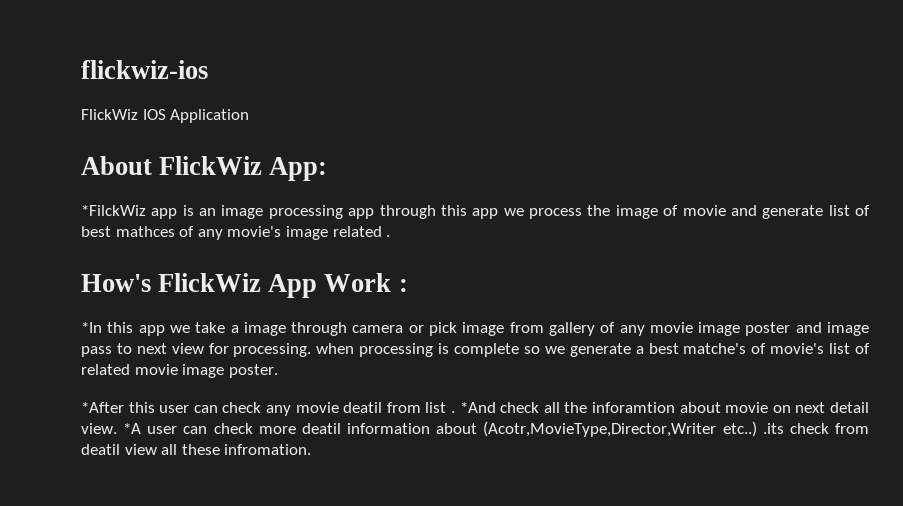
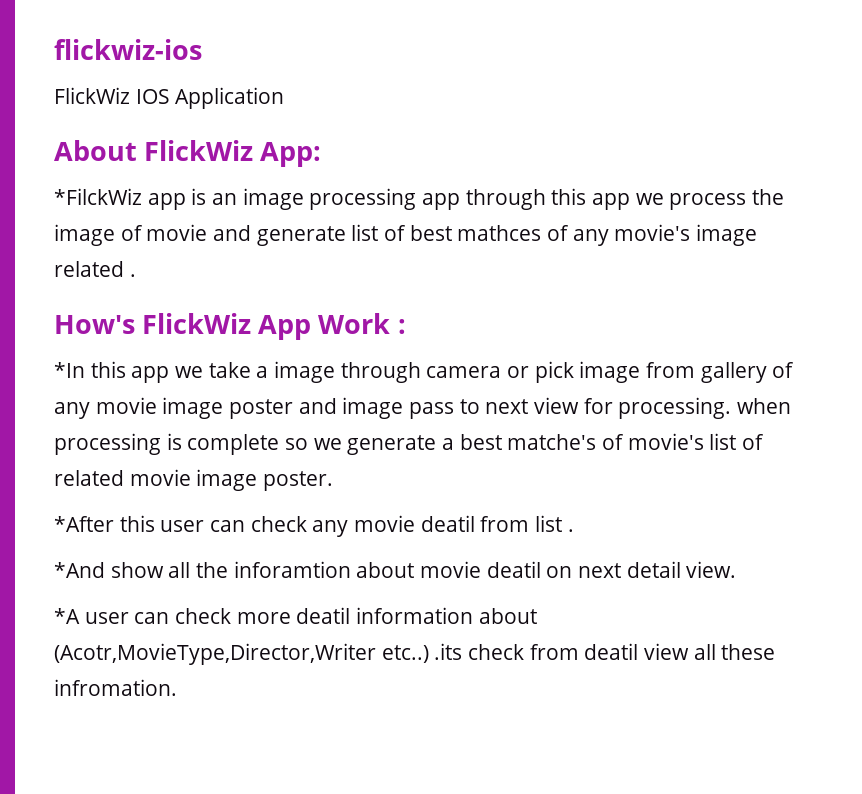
- *After this user can check any movie deatil from list . *And check all the inforamtion about movie on next detail view. *A user can check more deatil information about (Acotr,MovieType,Director,Writer etc..) .its check from deatil view all these infromation.
+ *After this user can check any movie deatil from list .
+ *And show all the inforamtion about movie deatil on next detail view.
+ *A user can check more deatil information about (Acotr,MovieType,Director,Writer etc..) .its check from deatil view all these infromation.

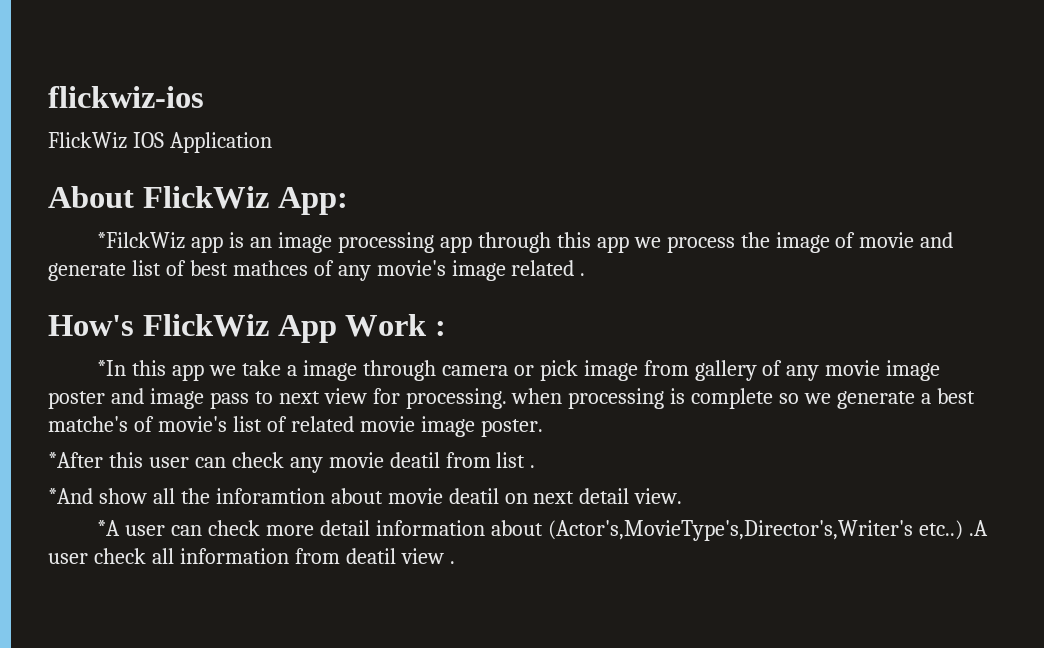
- *A user can check more deatil information about (Acotr,MovieType,Director,Writer etc..) .its check from deatil view all these infromation.
+ *A user can check more detail information about (Actor's,MovieType's,Director's,Writer's etc..) .A user check all information from deatil view .

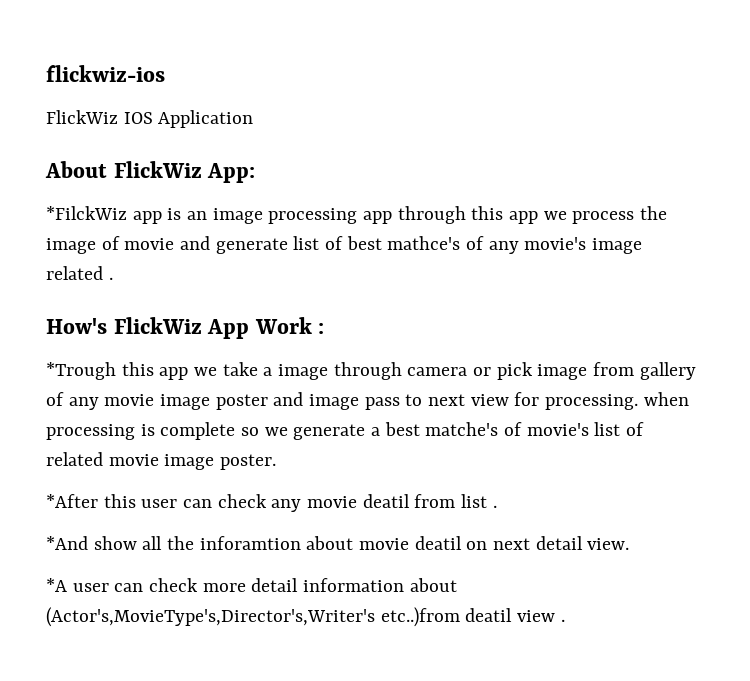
- *FilckWiz app is an image processing app through this app we process the image of movie and generate list of best mathces of any movie's image related .
+ *FilckWiz app is an image processing app through this app we process the image of movie and generate list of best mathce's of any movie's image related .
- *In this app we take a image through camera or pick image from gallery of any movie image poster and image pass to next view for processing. when processing is complete so we generate a best matche's of movie's list of related movie image poster.
+ *Trough this app we take a image through camera or pick image from gallery of any movie image poster and image pass to next view for processing. when processing is complete so we generate a best matche's of movie's list of related movie image poster.
- *A user can check more detail information about (Actor's,MovieType's,Director's,Writer's etc..) .A user check all information from deatil view .
+ *A user can check more detail information about (Actor's,MovieType's,Director's,Writer's etc..)from deatil view .

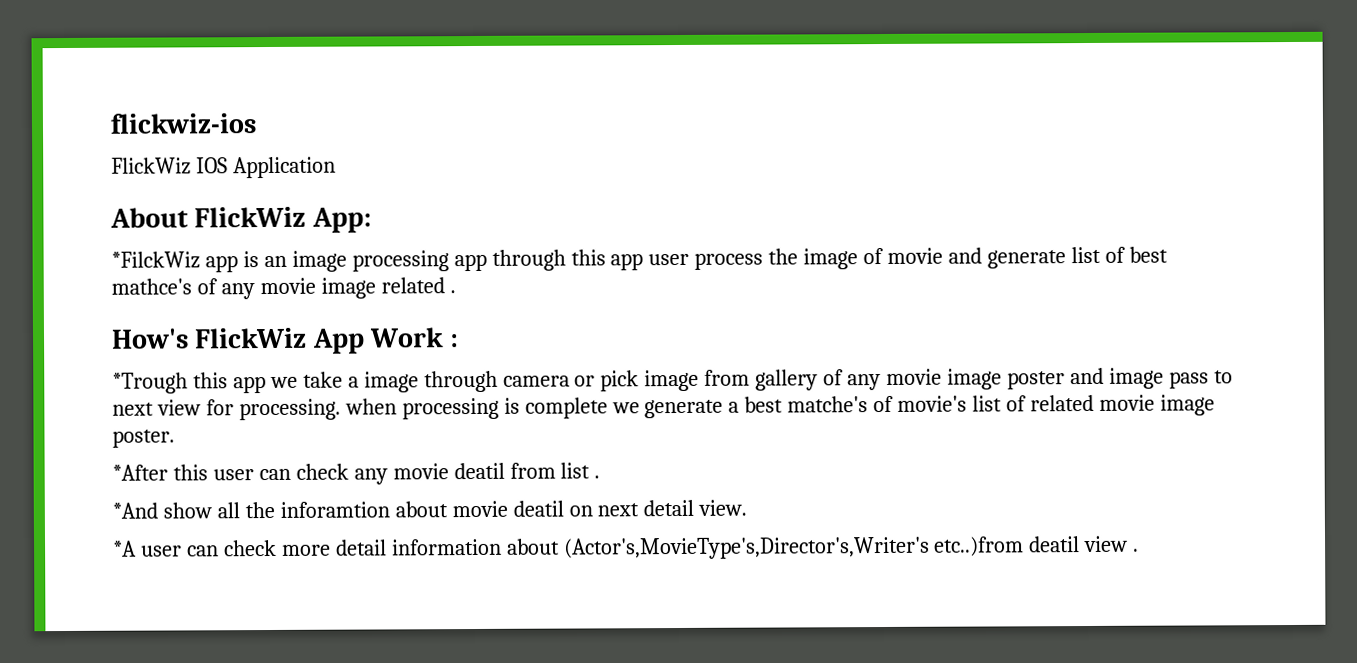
- *FilckWiz app is an image processing app through this app we process the image of movie and generate list of best mathce's of any movie's image related .
+ *FilckWiz app is an image processing app through this app user process the image of movie and generate list of best mathce's of any movie image related .
- *Trough this app we take a image through camera or pick image from gallery of any movie image poster and image pass to next view for processing. when processing is complete so we generate a best matche's of movie's list of related movie image poster.
+ *Trough this app we take a image through camera or pick image from gallery of any movie image poster and image pass to next view for processing. when processing is complete we generate a best matche's of movie's list of related movie image poster.

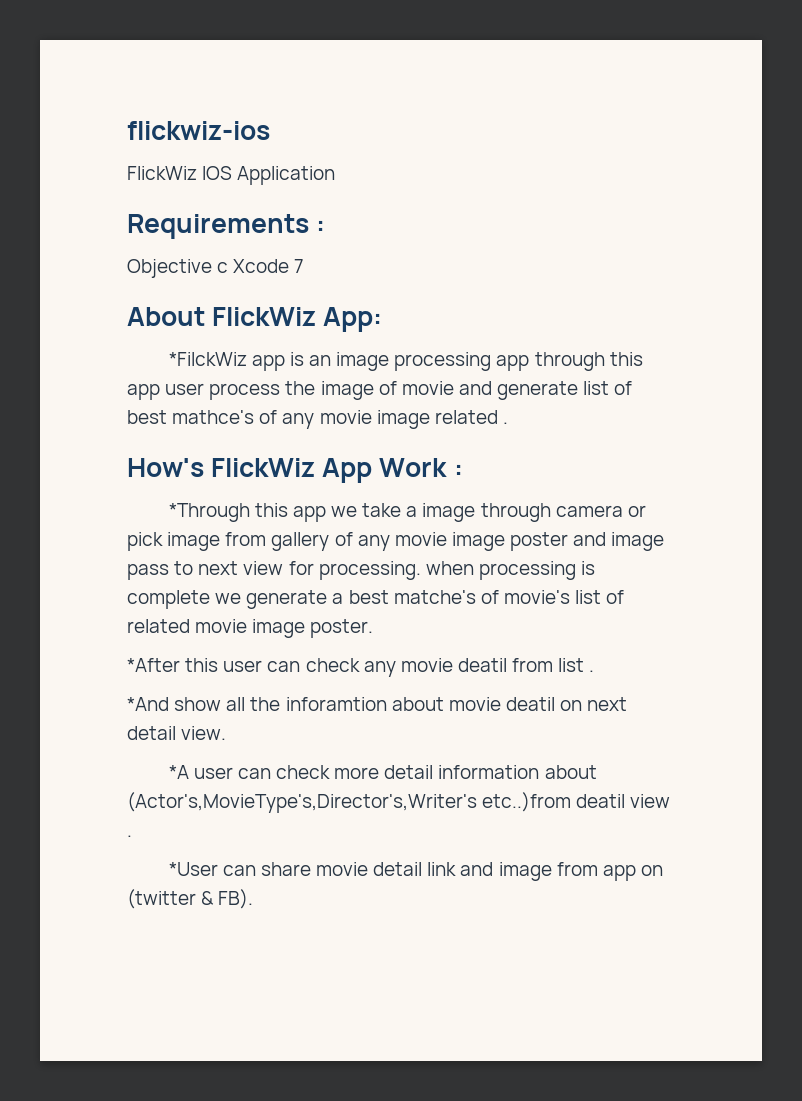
+ Requirements :
+ Objective c Xcode 7
- *Trough this app we take a image through camera or pick image from gallery of any movie image poster and image pass to next view for processing. when processing is complete we generate a best matche's of movie's list of related movie image poster.
+ *Through this app we take a image through camera or pick image from gallery of any movie image poster and image pass to next view for processing. when processing is complete we generate a best matche's of movie's list of related movie image poster.
+ *User can share movie detail link and image from app on (twitter & FB).

